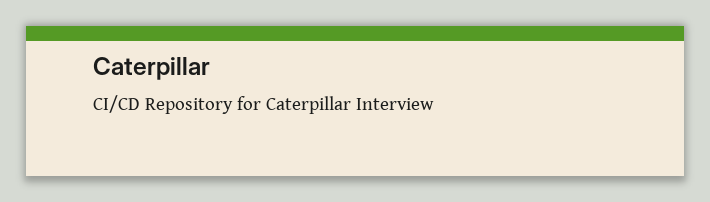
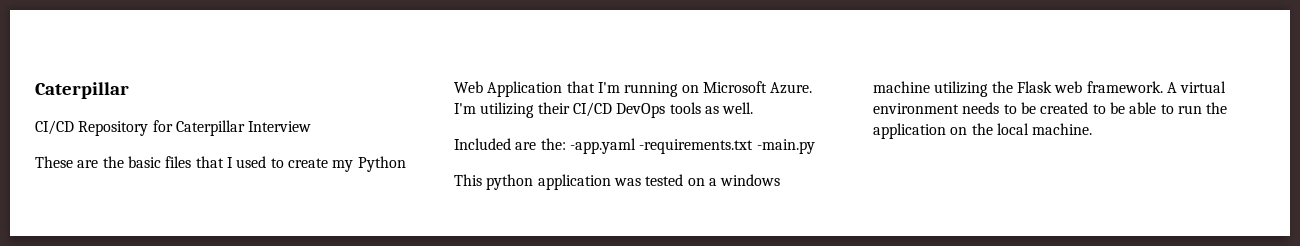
+ These are the basic files that I used to create my Python Web Application that I'm running on Microsoft Azure. I'm utilizing their CI/CD DevOps tools as well.
+ Included are the: -app.yaml -requirements.txt -main.py
+ This python application was tested on a windows machine utilizing the Flask web framework. A virtual environment needs to be created to be able to run the application on the local machine.

